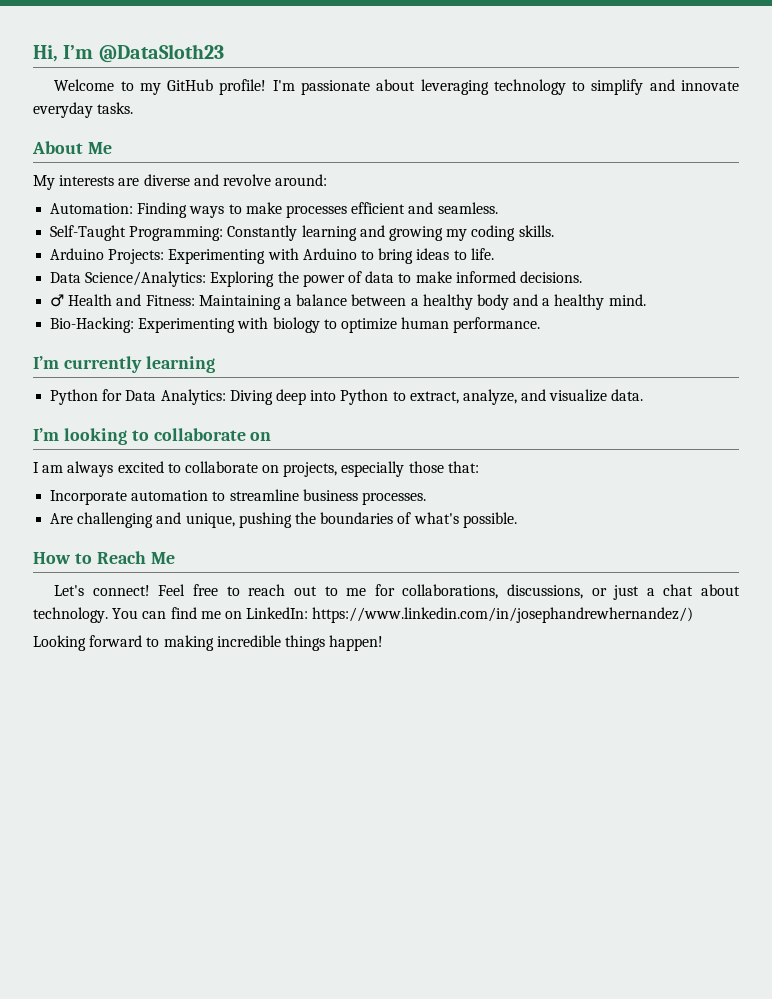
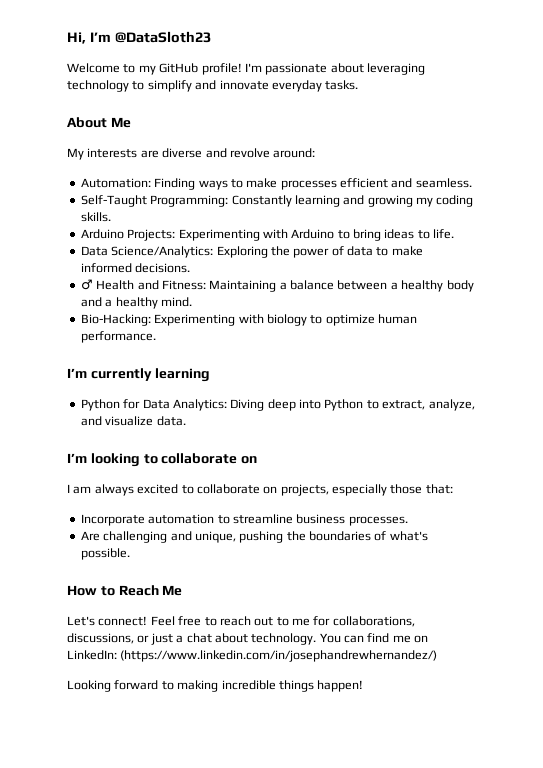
- You can find me on LinkedIn: https://www.linkedin.com/in/josephandrewhernandez/)
+ You can find me on LinkedIn: (https://www.linkedin.com/in/josephandrewhernandez/)

